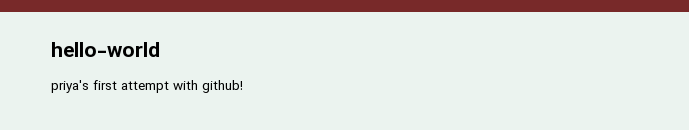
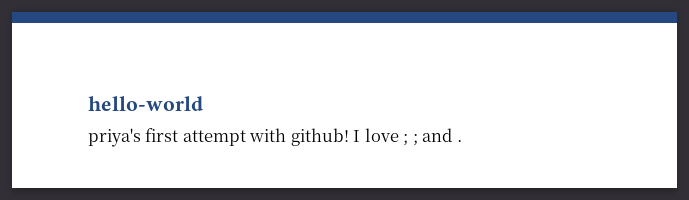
+ I love ; ; and .

